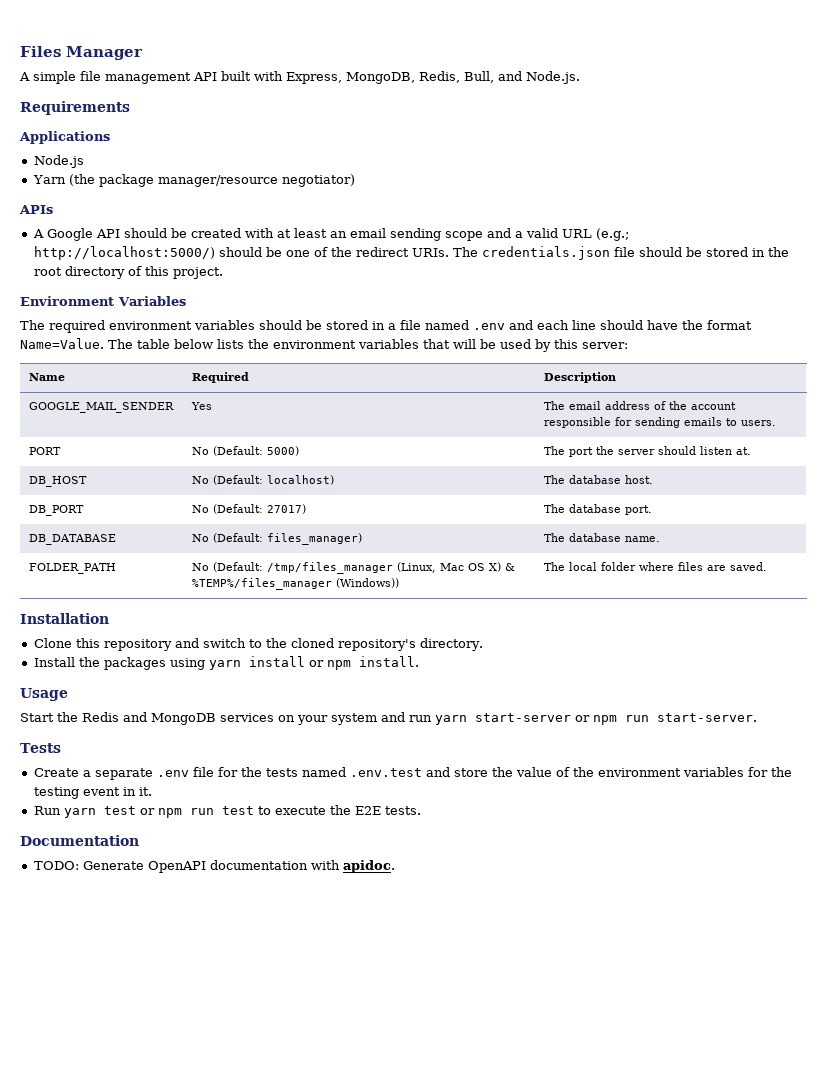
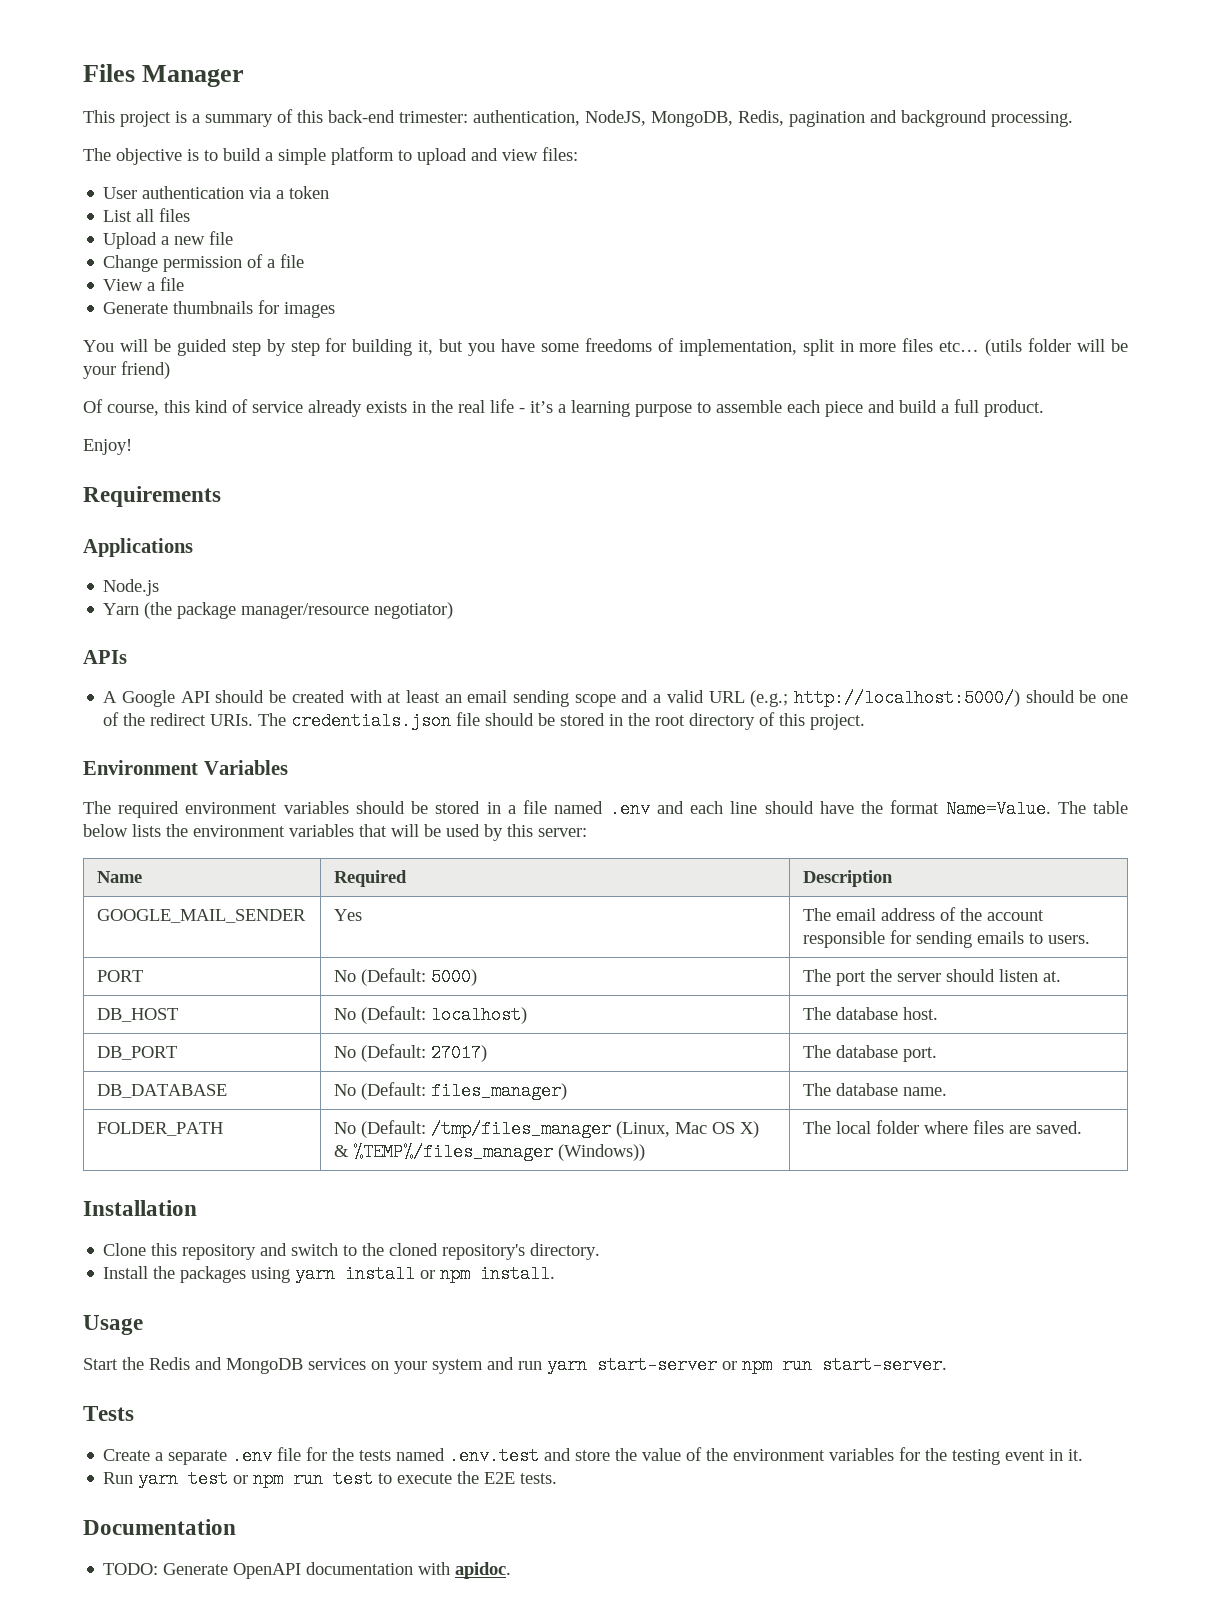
- A simple file management API built with Express, MongoDB, Redis, Bull, and Node.js.
+ This project is a summary of this back-end trimester: authentication, NodeJS, MongoDB, Redis, pagination and background processing.
+ The objective is to build a simple platform to upload and view files:
+ User authentication via a token
+ List all files
+ Upload a new file
+ Change permission of a file
+ View a file
+ Generate thumbnails for images
+ You will be guided step by step for building it, but you have some freedoms of implementation, split in more files etc… (utils folder will be your friend)
+ Of course, this kind of service already exists in the real life - it’s a learning purpose to assemble each piece and build a full product.
+ Enjoy!

